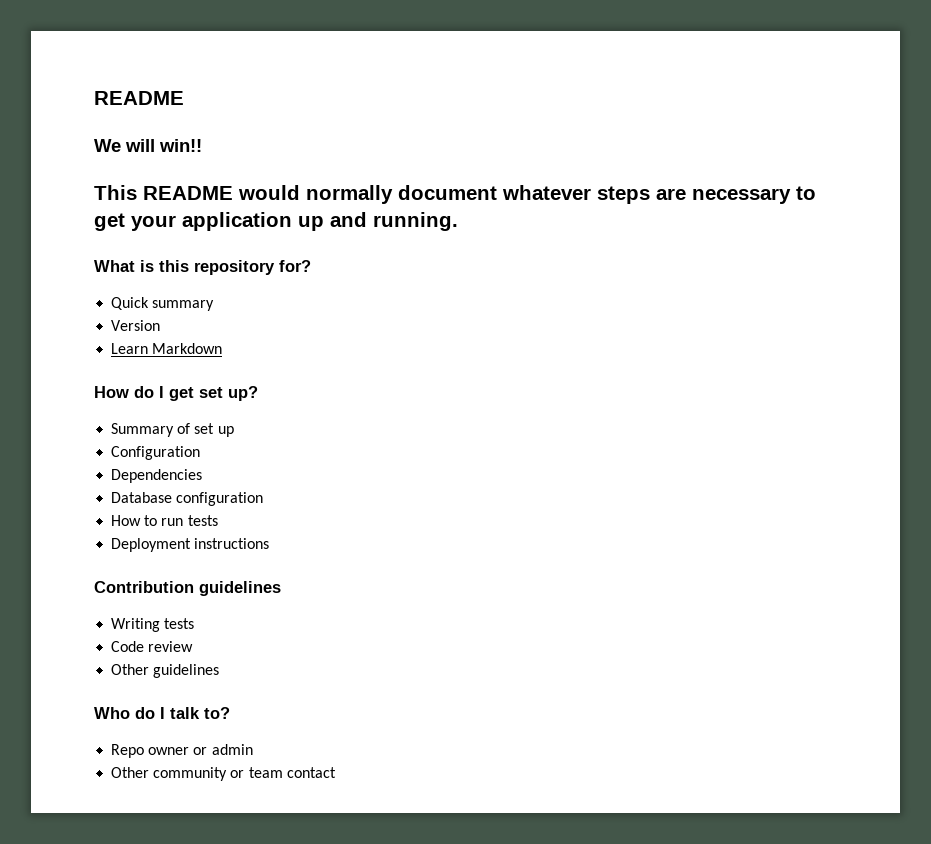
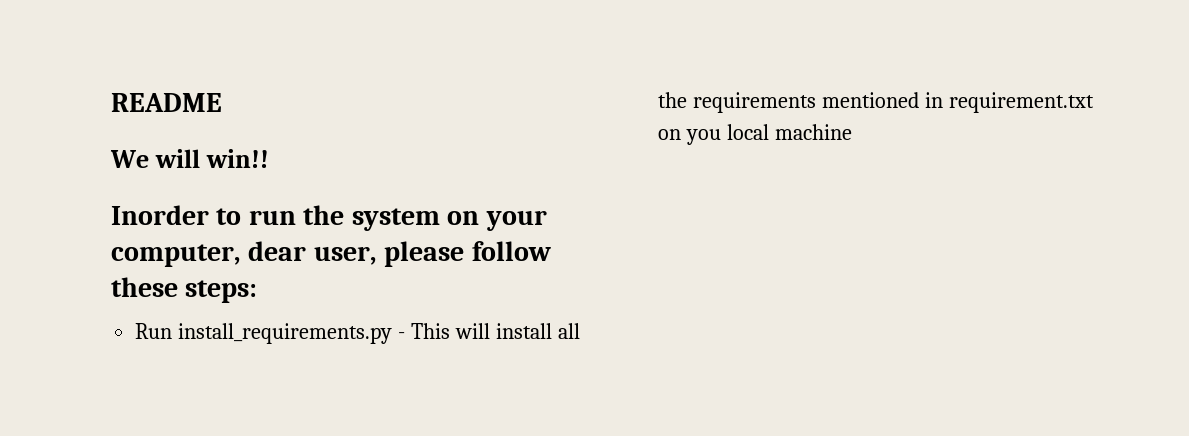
- This README would normally document whatever steps are necessary to get your application up and running.
- What is this repository for?
- Quick summary
- Version
- Learn Markdown
- How do I get set up?
- Summary of set up
- Configuration
- Dependencies
- Database configuration
- How to run tests
- Deployment instructions
- Contribution guidelines
- Writing tests
- Code review
- Other guidelines
- Who do I talk to?
- Repo owner or admin
- Other community or team contact
+ Inorder to run the system on your computer, dear user, please follow these steps:
+ Run install_requirements.py - This will install all the requirements mentioned in requirement.txt on you local machine

